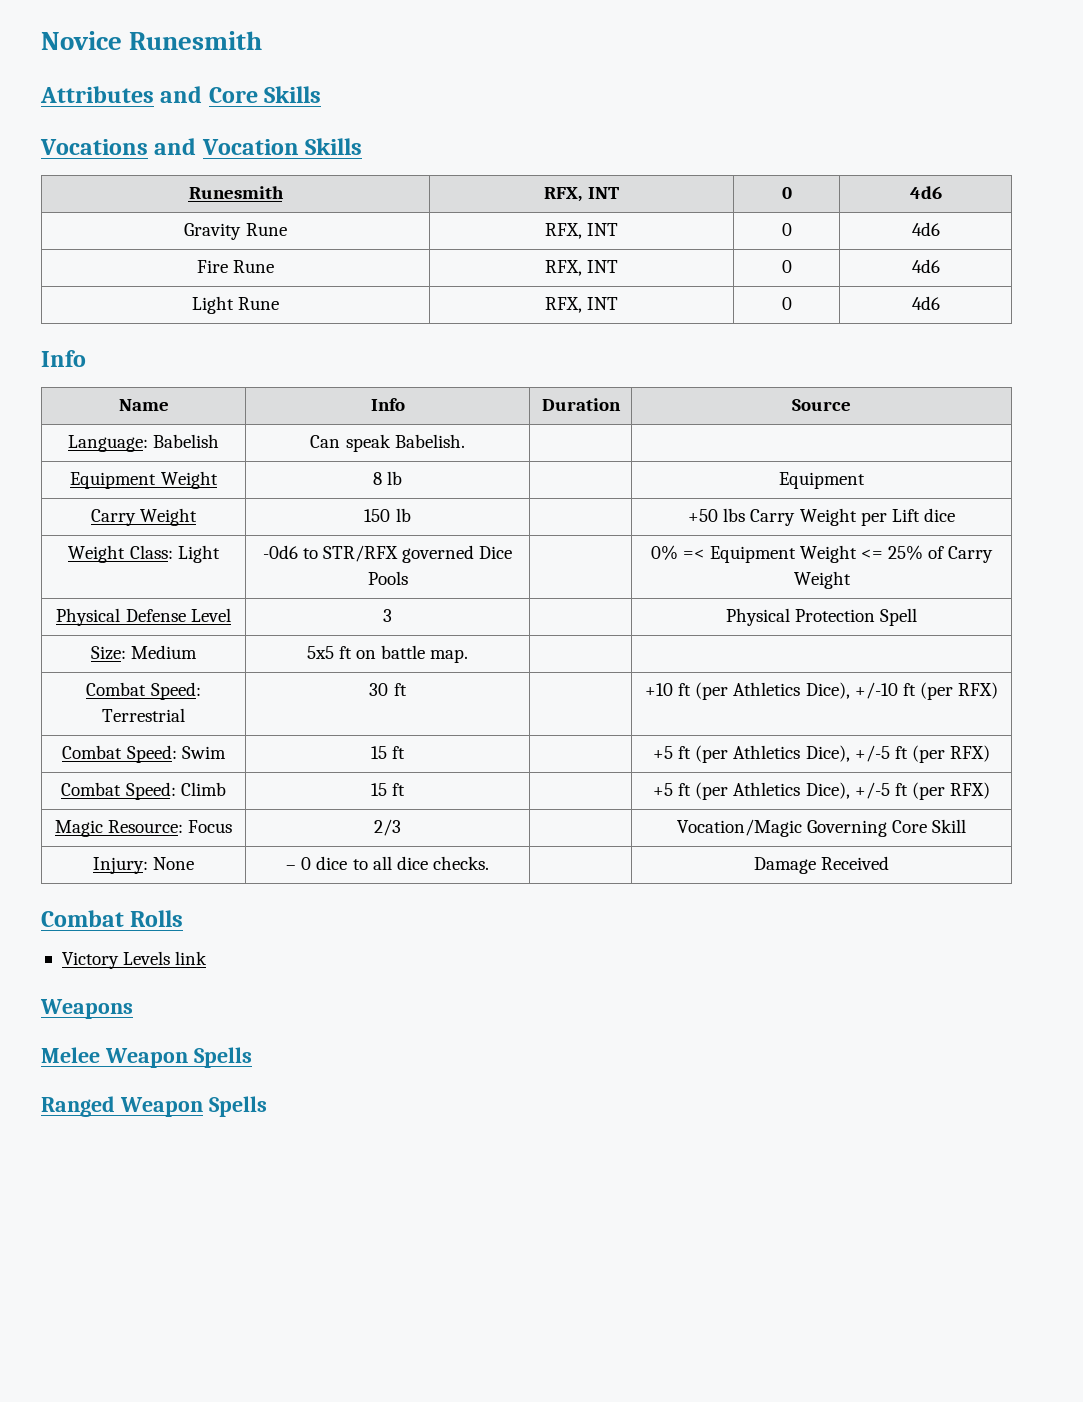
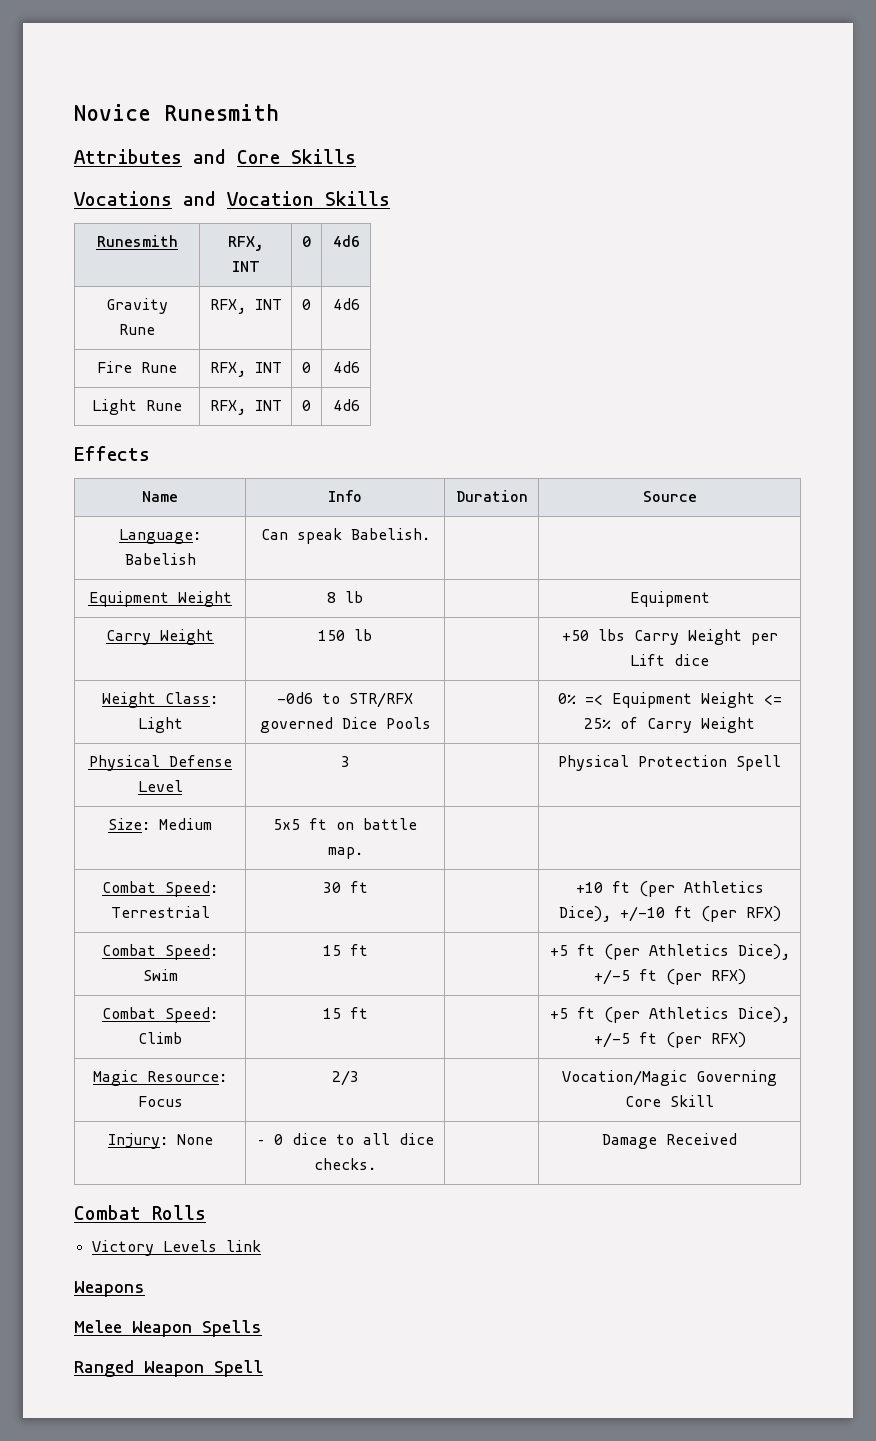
  Light Rune | RFX, INT | 0 | 4d6
- Info
+ Effects
- Ranged Weapon Spells
+ Ranged Weapon Spell

